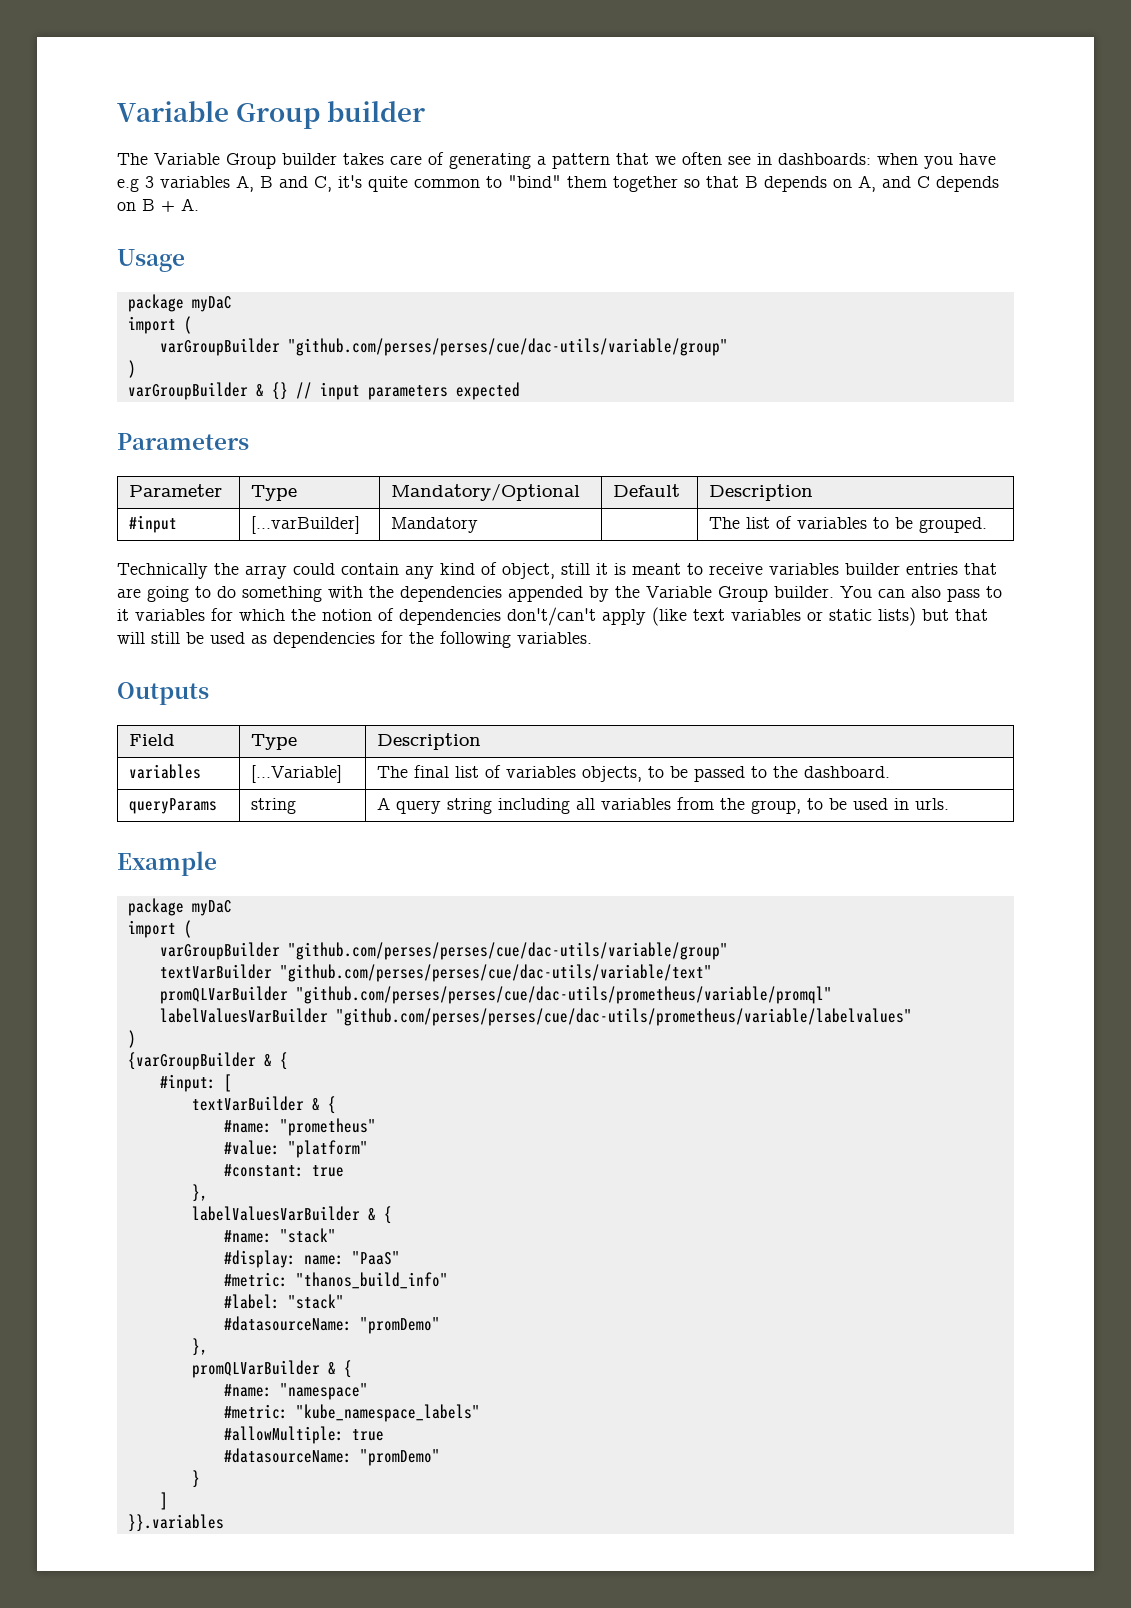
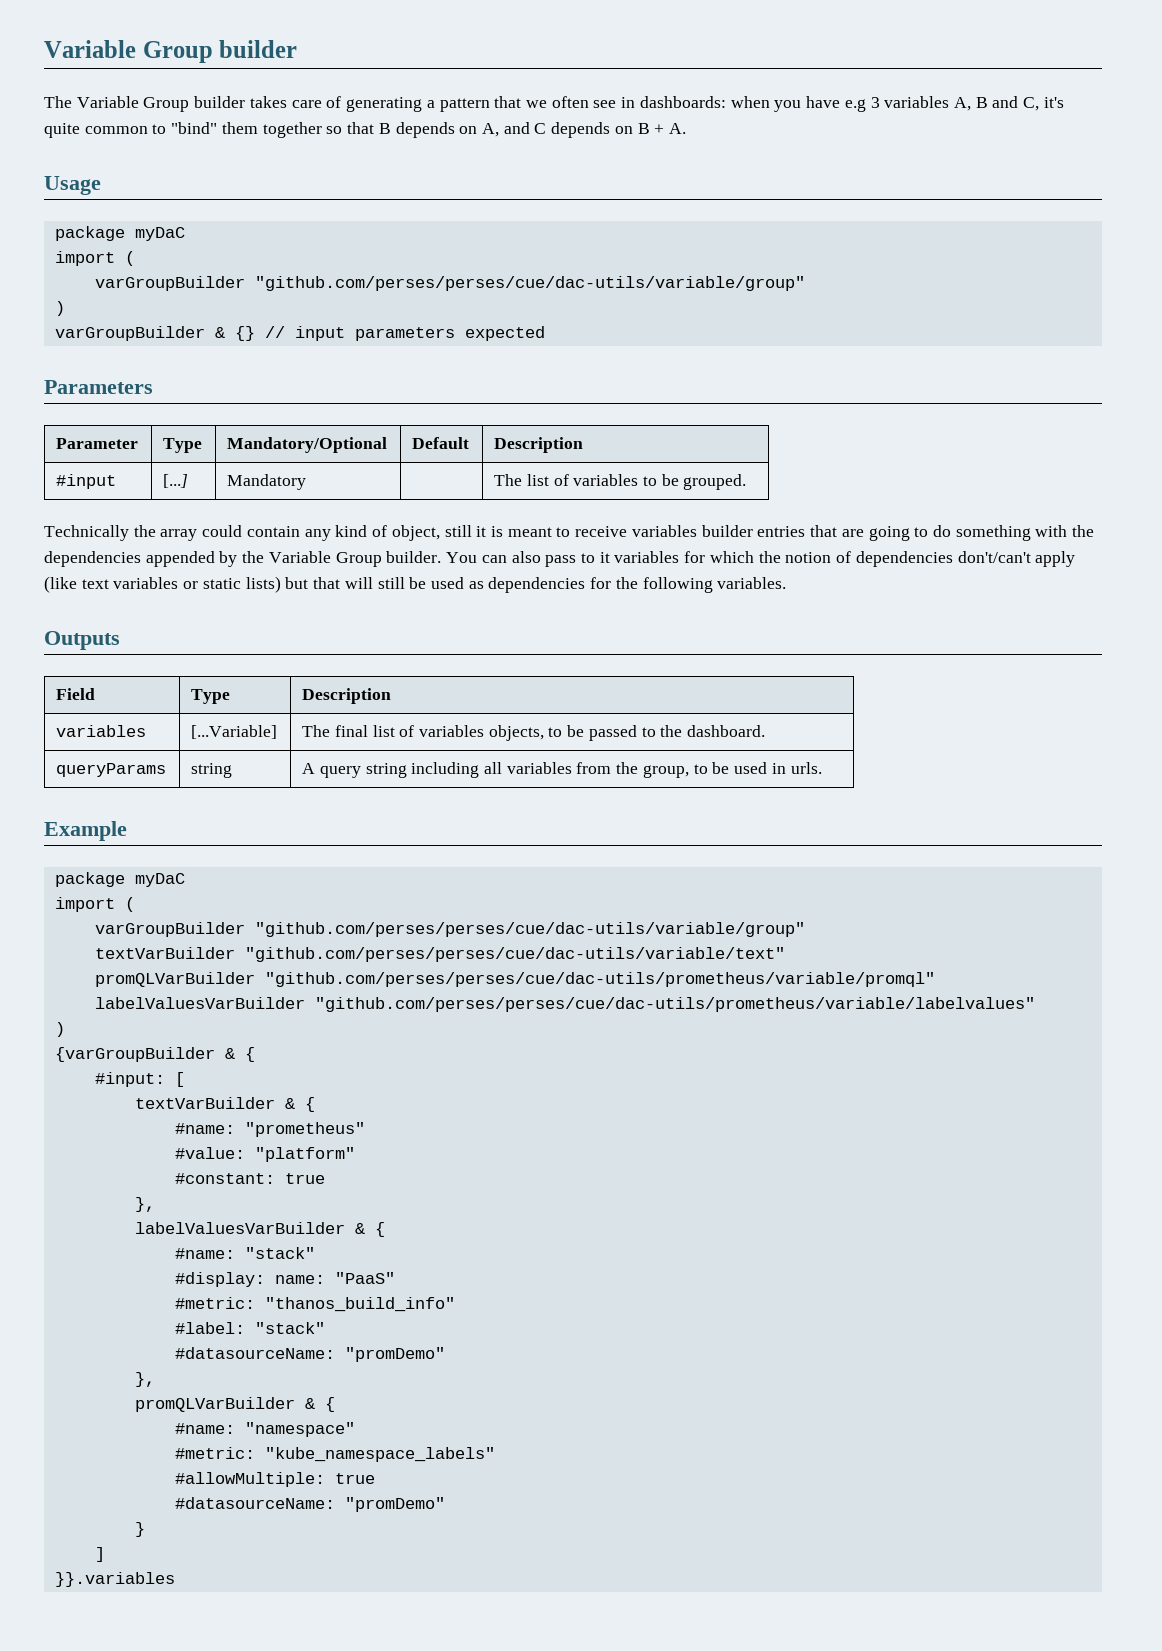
- #input | [...varBuilder] | Mandatory | | The list of variables to be grouped.
+ #input | [...] | Mandatory | | The list of variables to be grouped.

